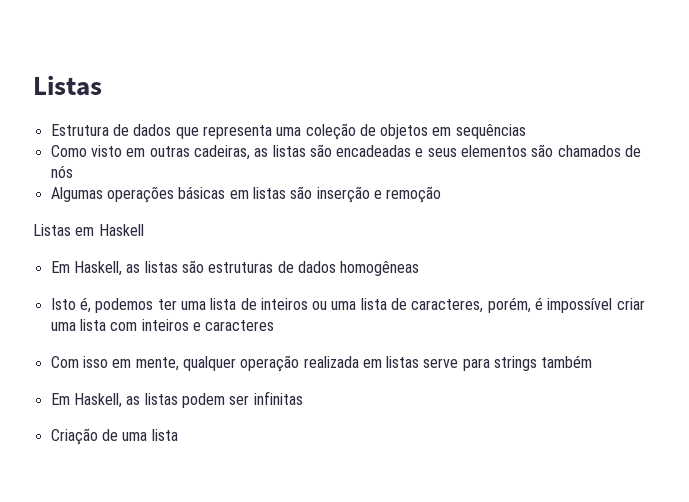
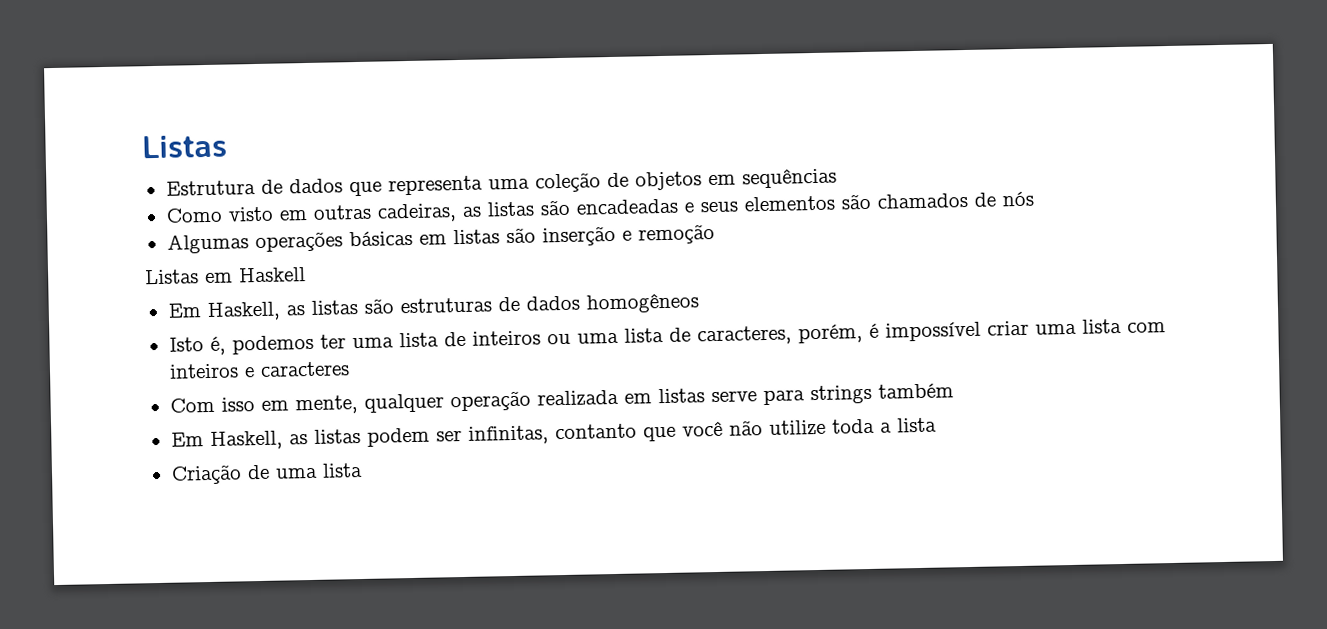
- Em Haskell, as listas são estruturas de dados homogêneas
+ Em Haskell, as listas são estruturas de dados homogêneos
- Em Haskell, as listas podem ser infinitas
+ Em Haskell, as listas podem ser infinitas, contanto que você não utilize toda a lista

